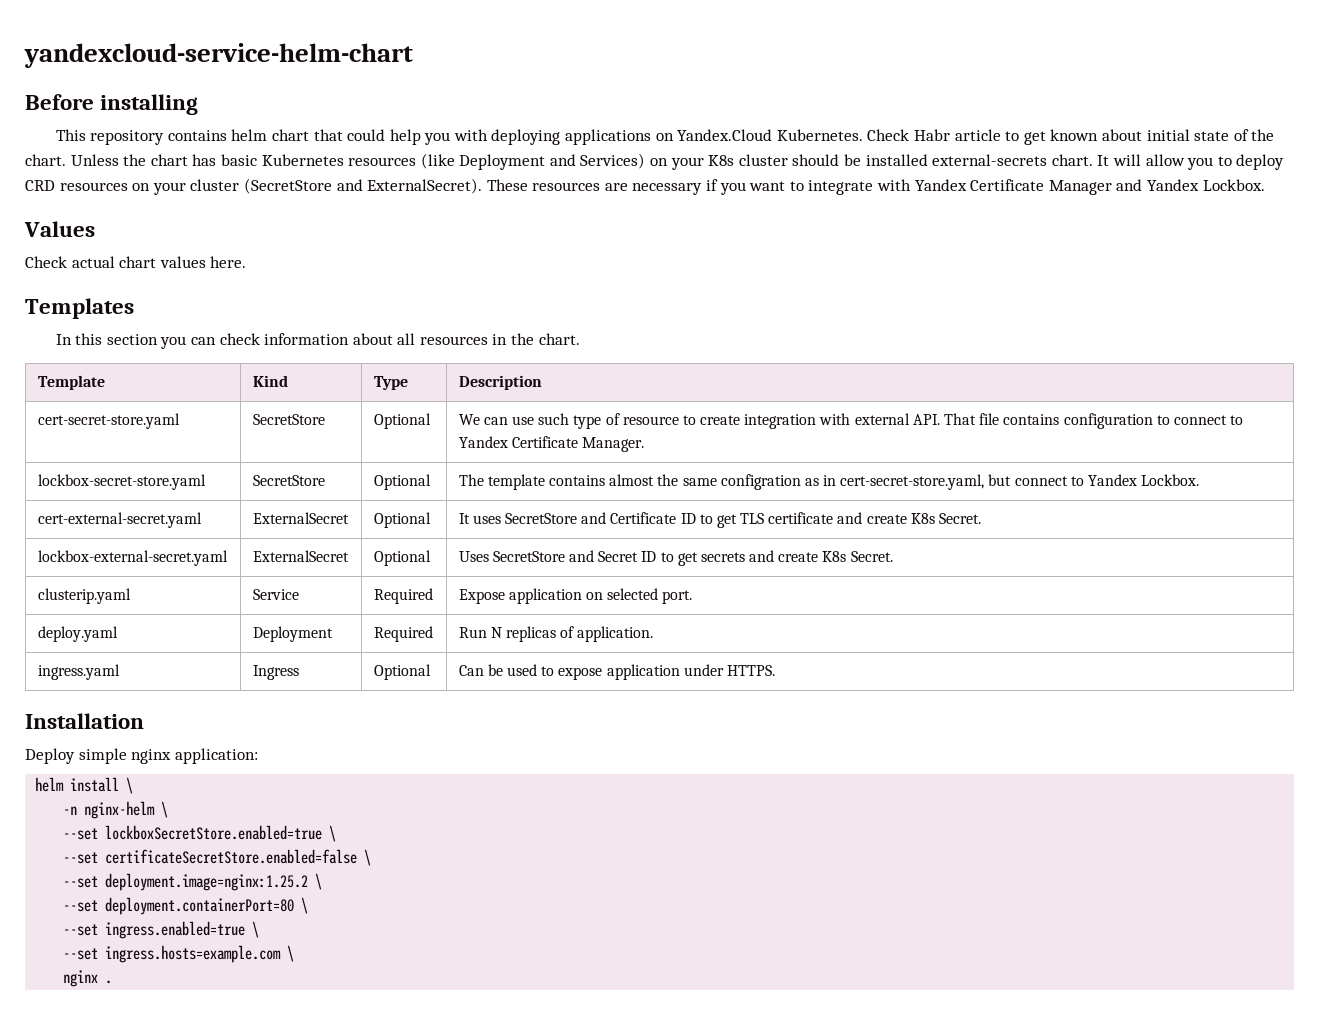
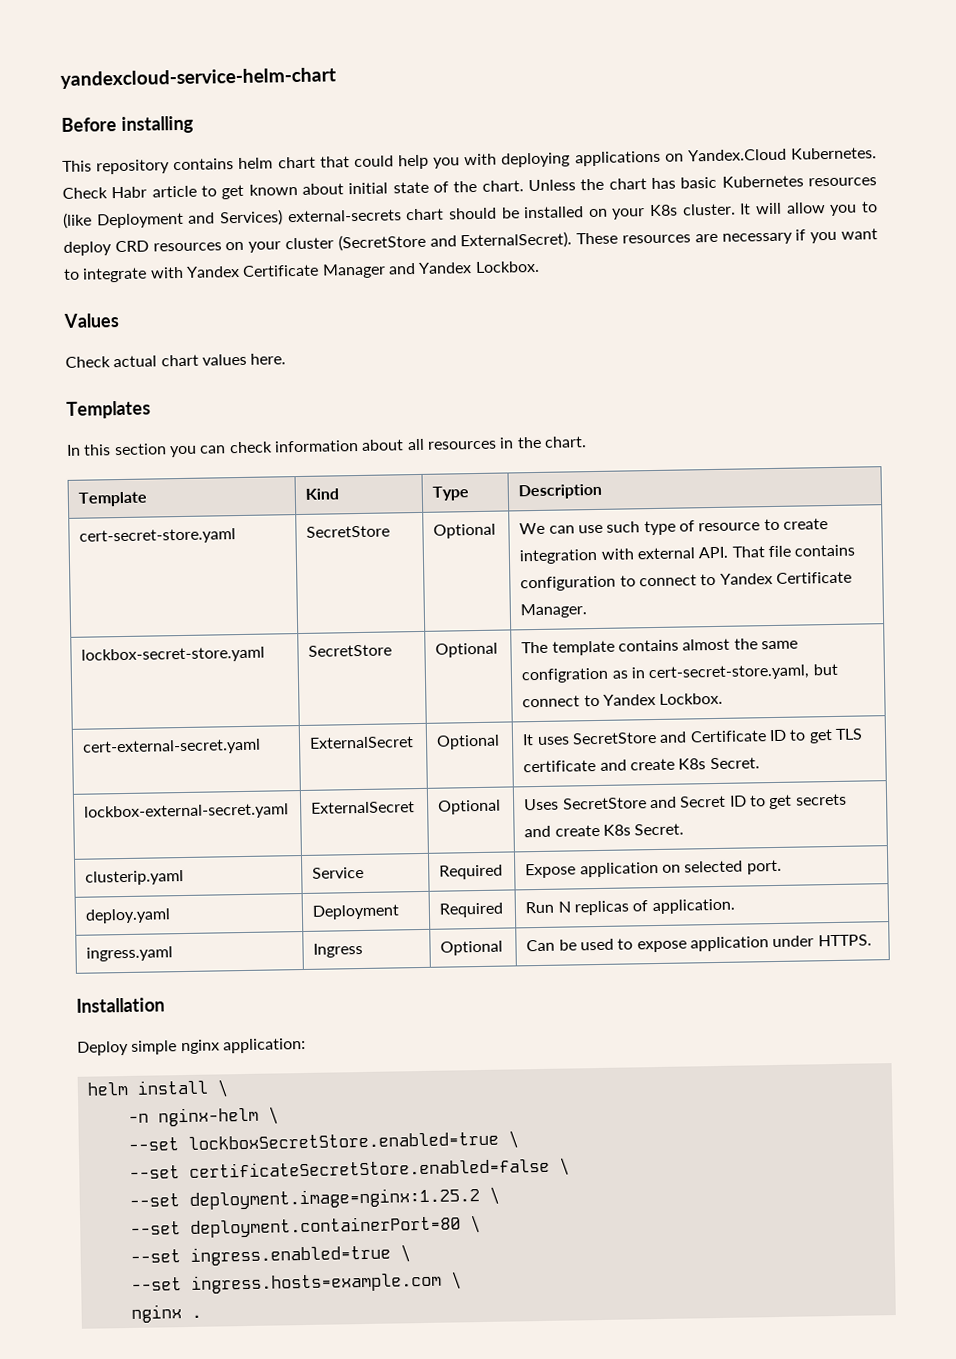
- Unless the chart has basic Kubernetes resources (like Deployment and Services) on your K8s cluster should be installed external-secrets chart.
+ Unless the chart has basic Kubernetes resources (like Deployment and Services) external-secrets chart should be installed on your K8s cluster.

